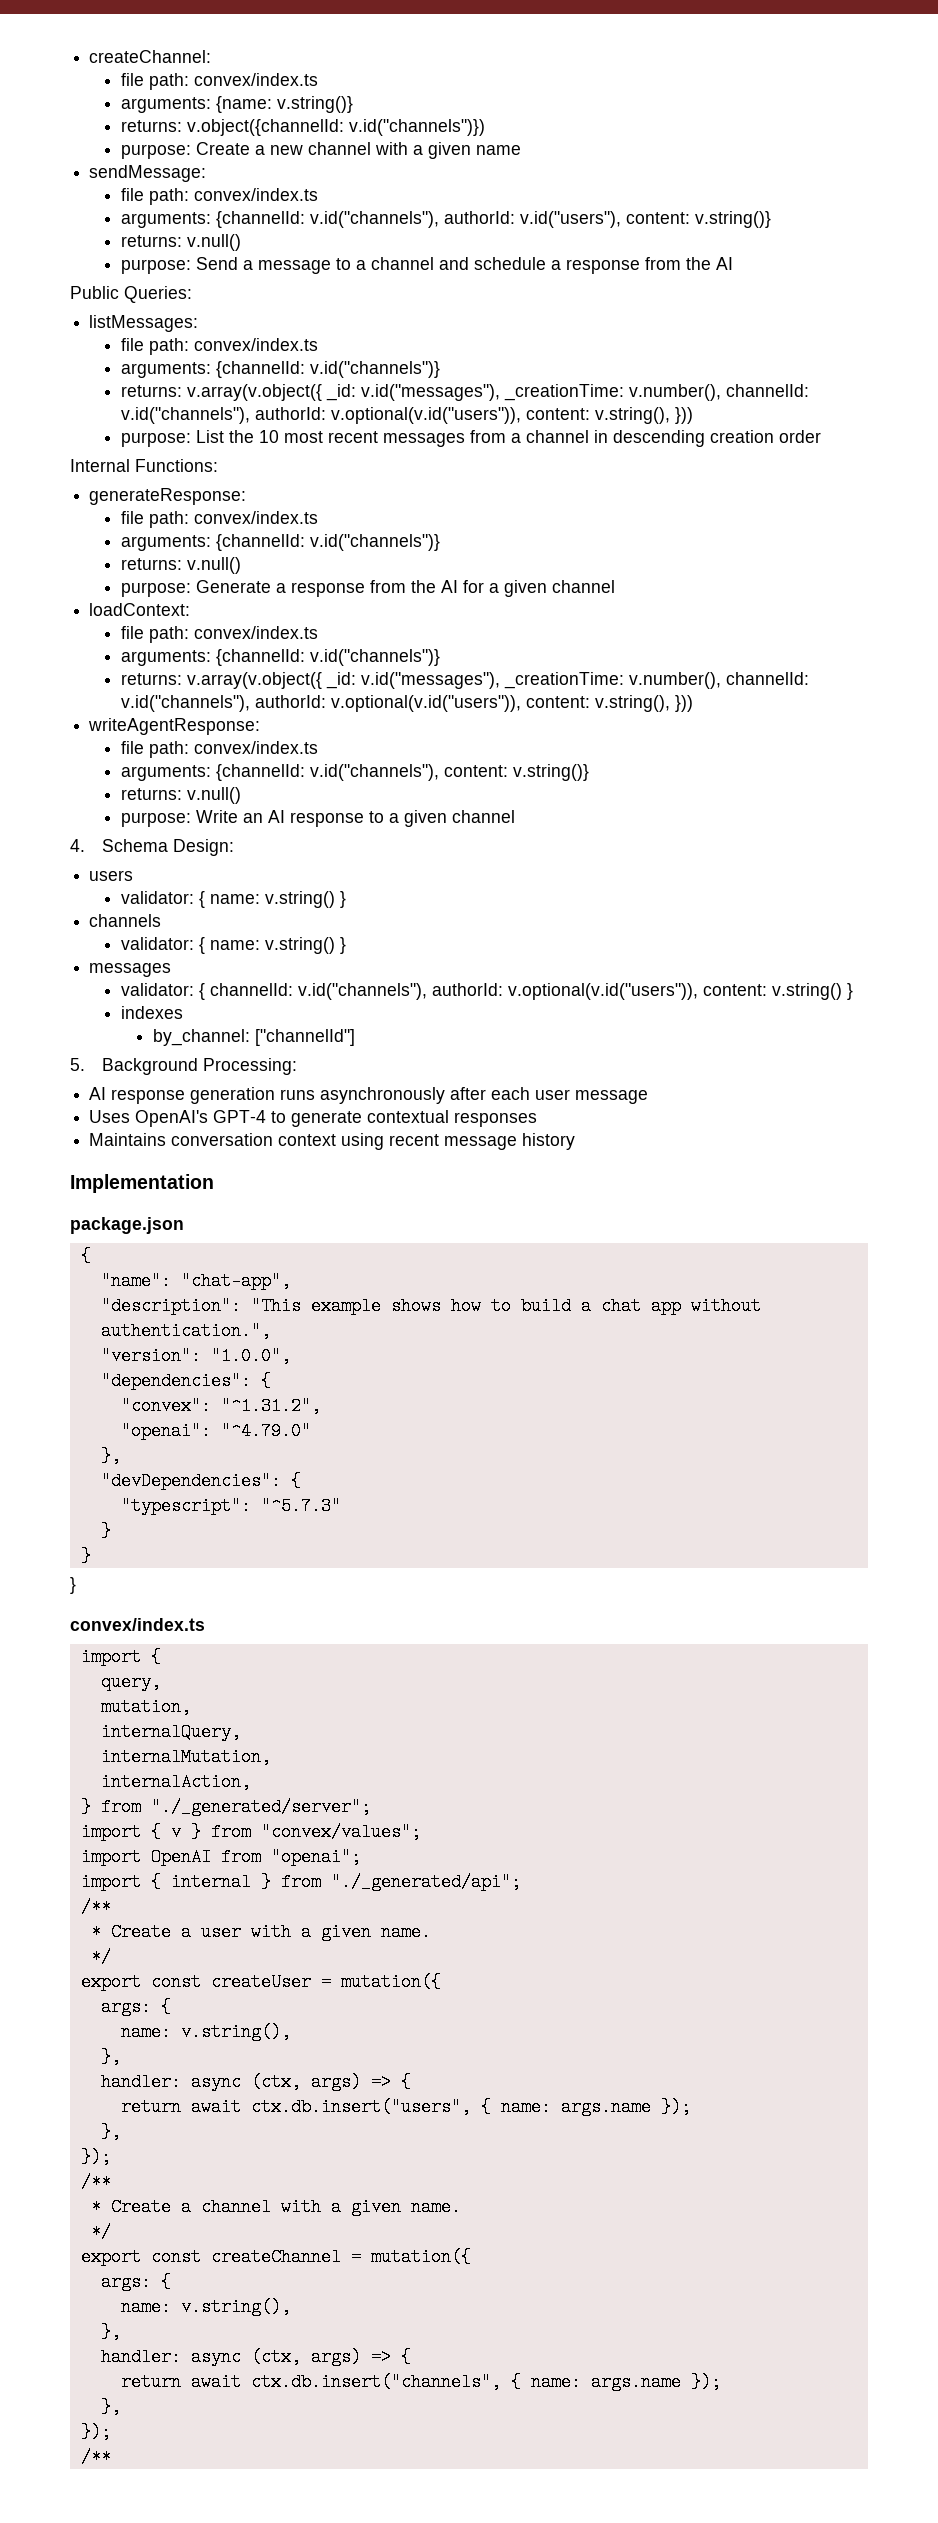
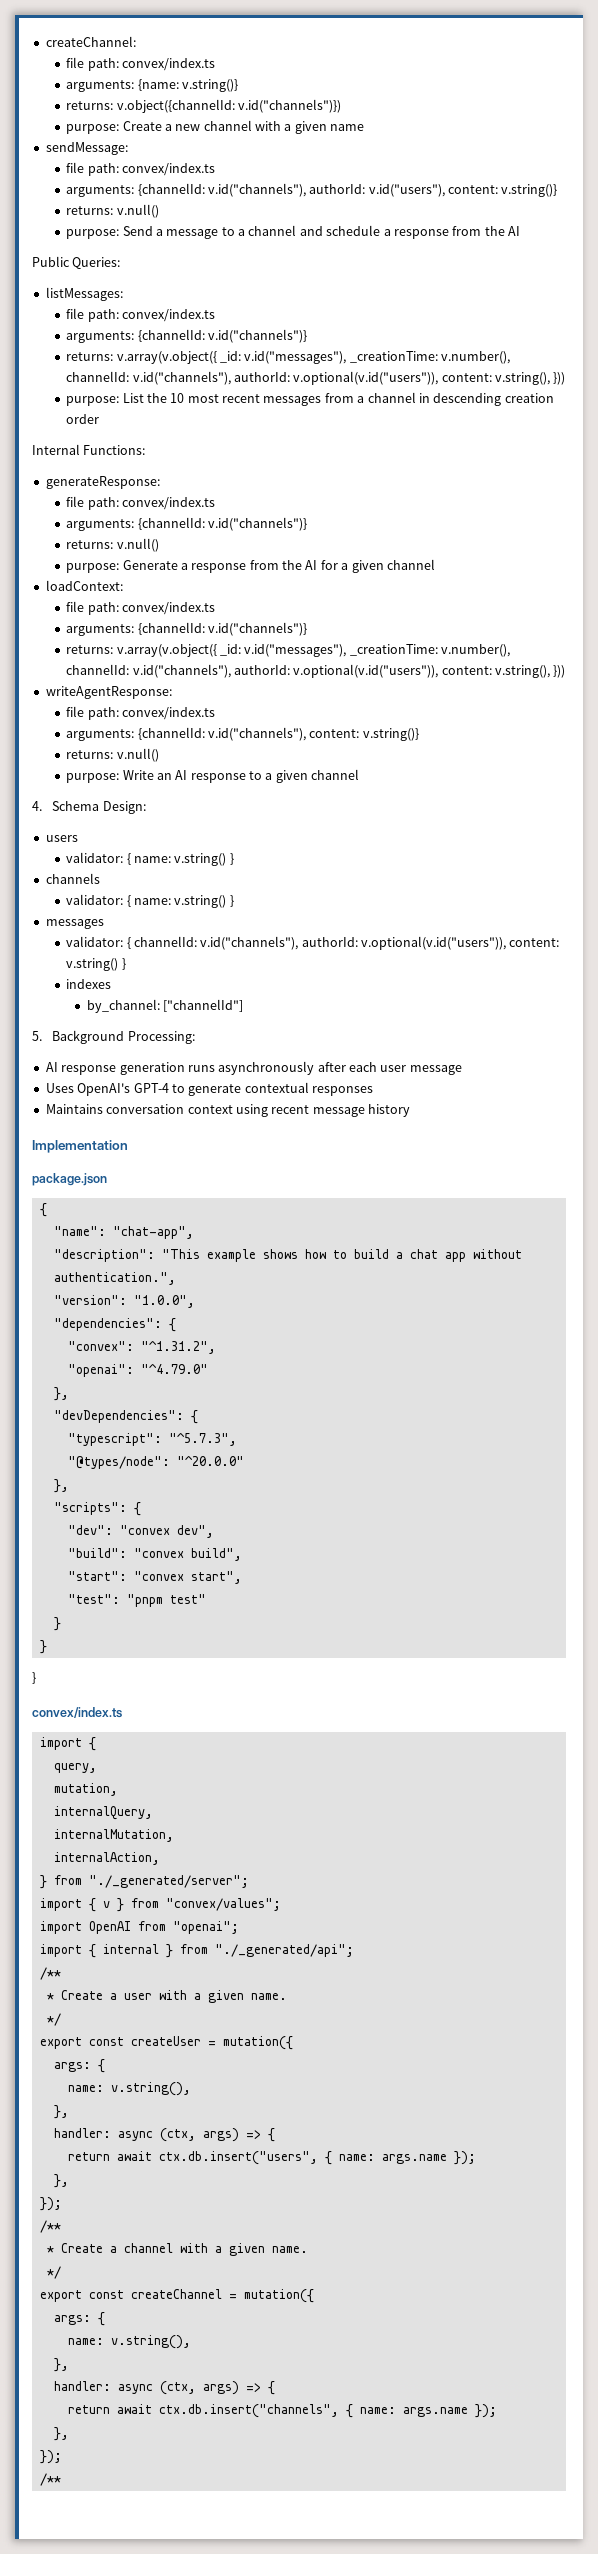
- "typescript": "^5.7.3"
+ "typescript": "^5.7.3",
+ "@types/node": "^20.0.0"
+ },
+ "scripts": {
+ "dev": "convex dev",
+ "build": "convex build",
+ "start": "convex start",
+ "test": "pnpm test"

